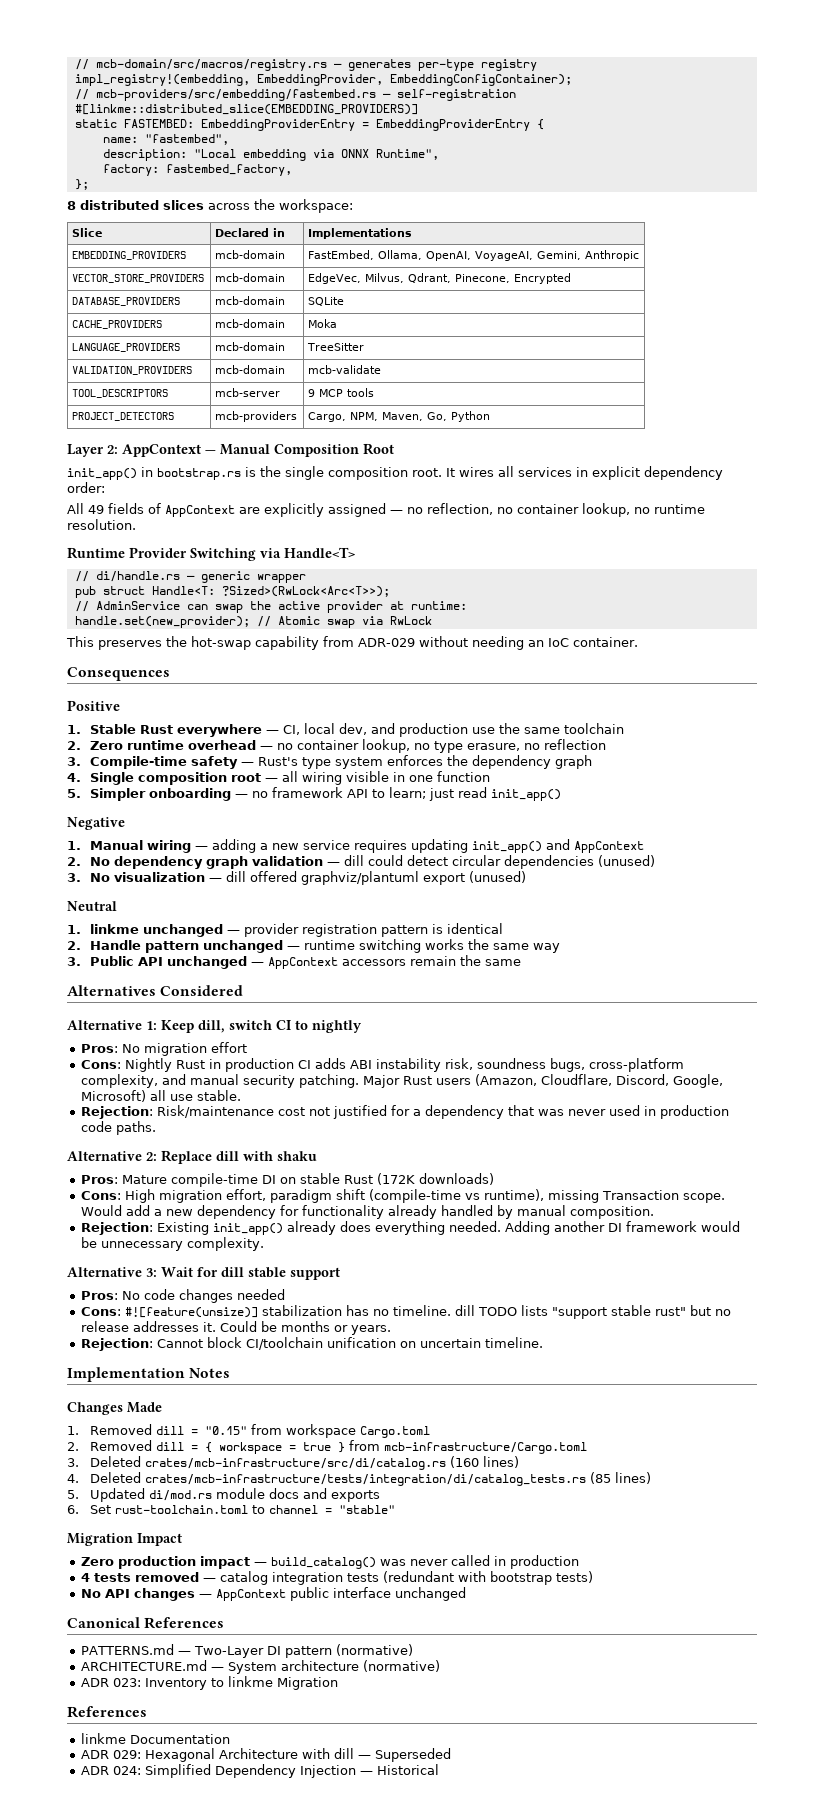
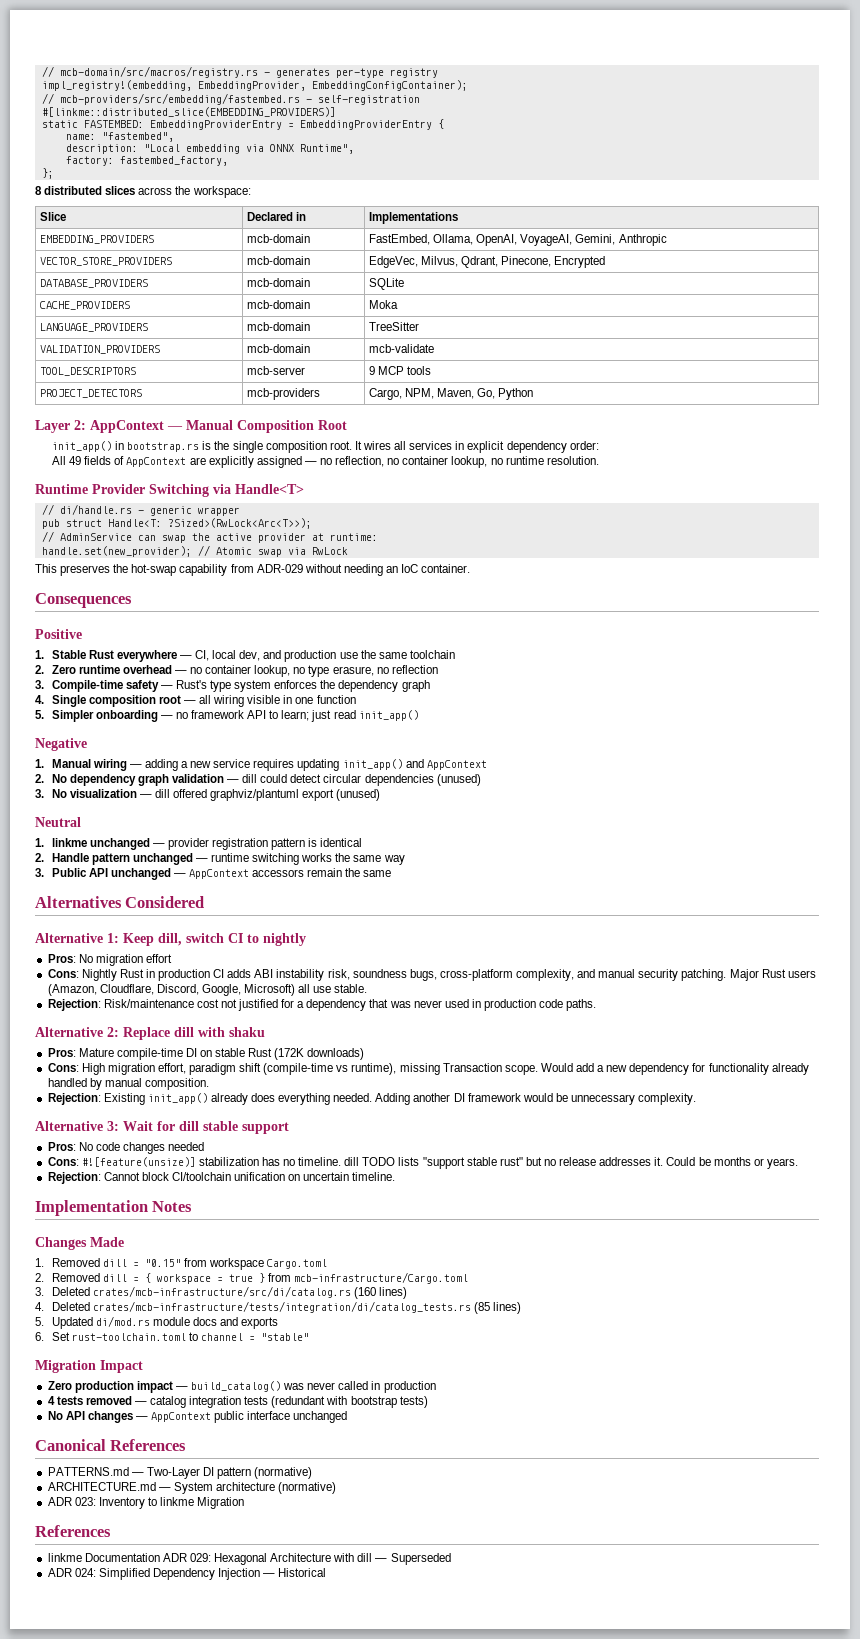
- linkme Documentation
- ADR 029: Hexagonal Architecture with dill — Superseded
+ linkme Documentation ADR 029: Hexagonal Architecture with dill — Superseded

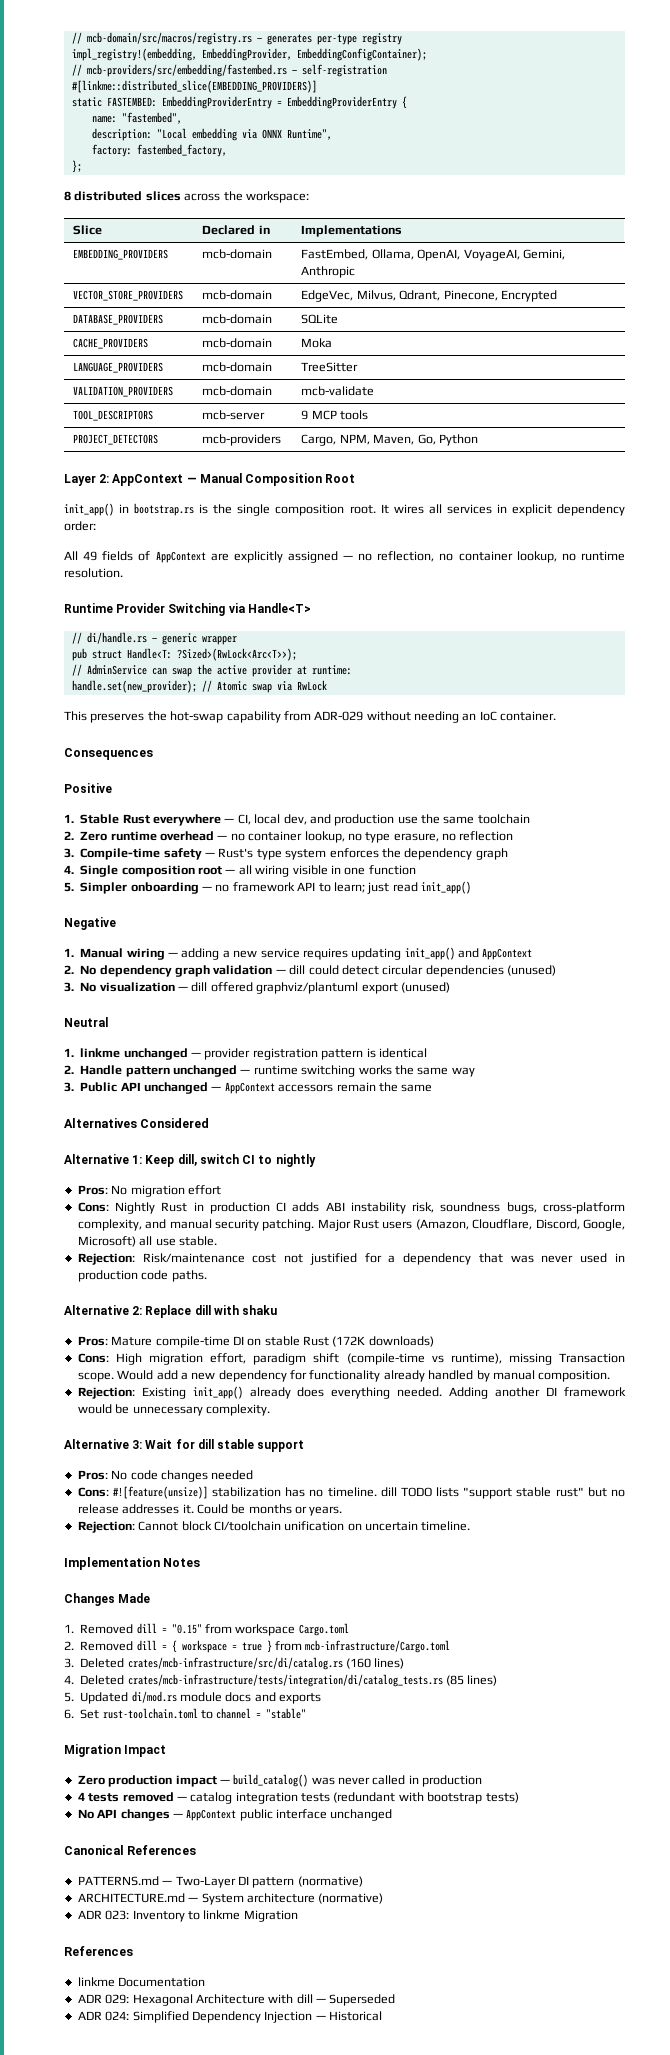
- linkme Documentation ADR 029: Hexagonal Architecture with dill — Superseded
+ linkme Documentation
+ ADR 029: Hexagonal Architecture with dill — Superseded

